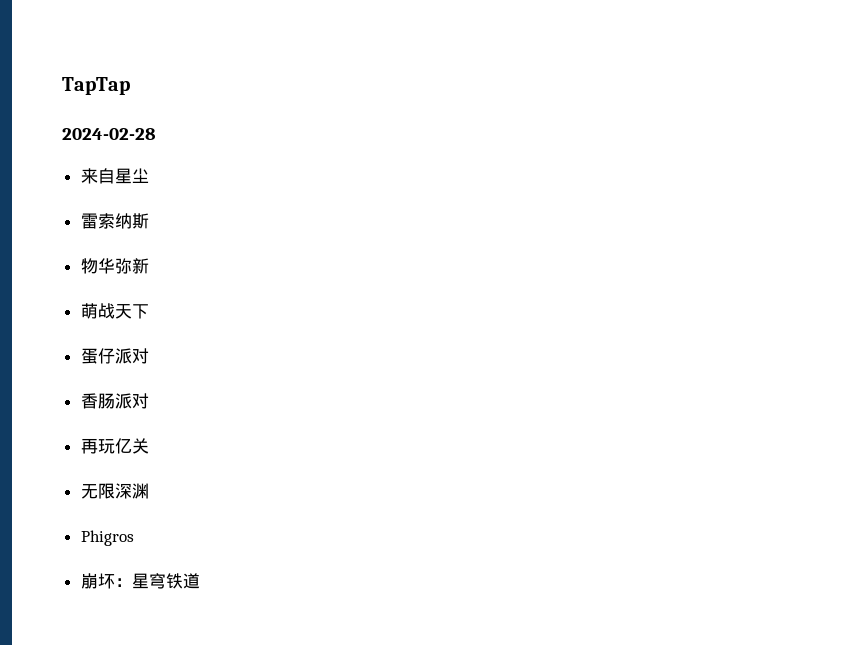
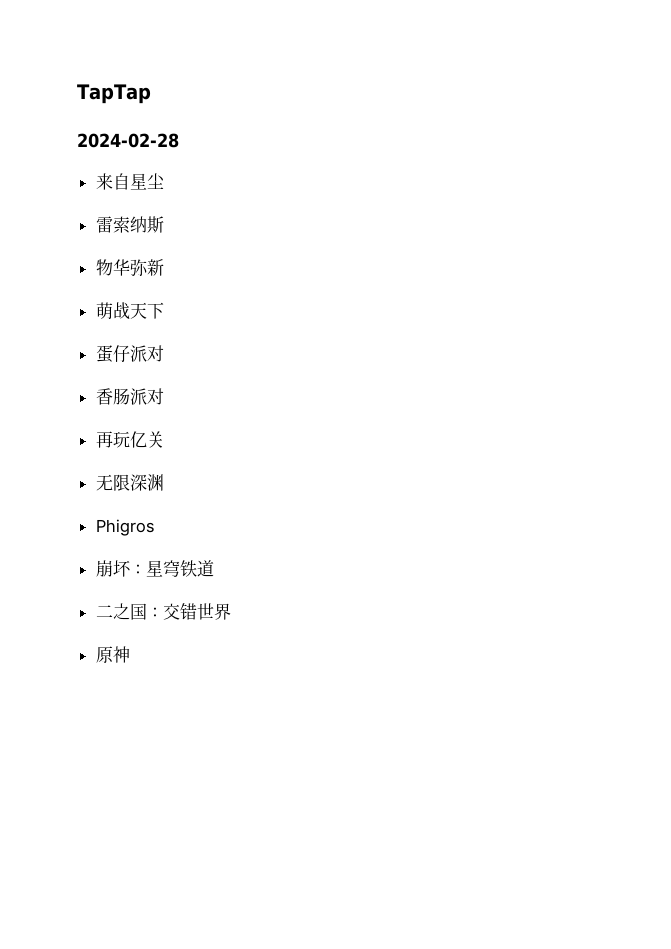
+ 二之国：交错世界
+ 原神

